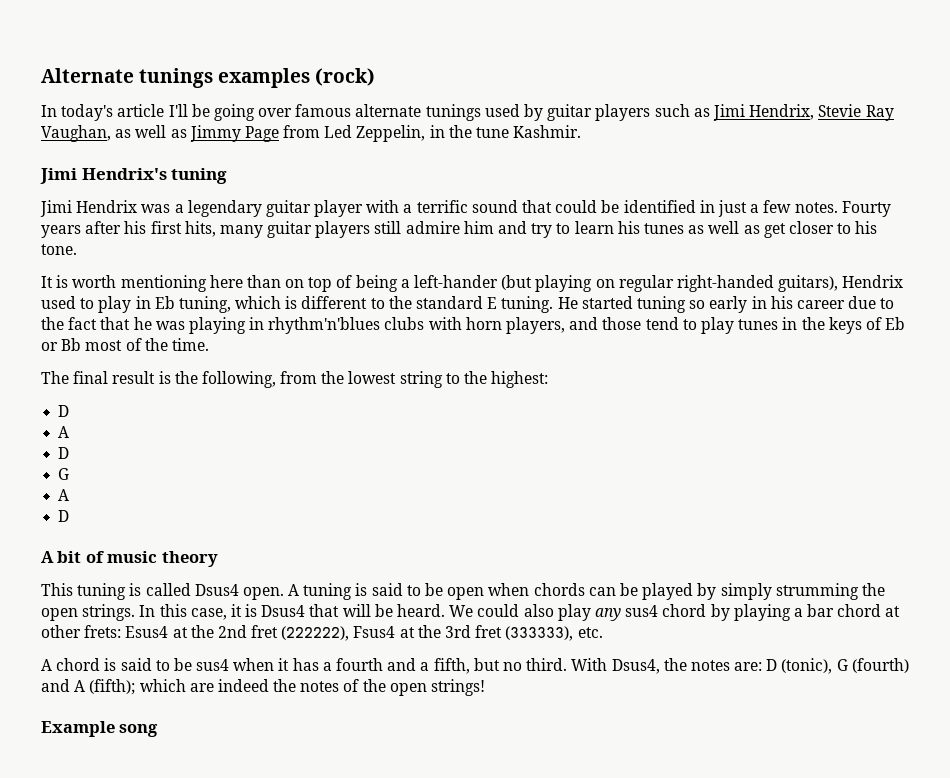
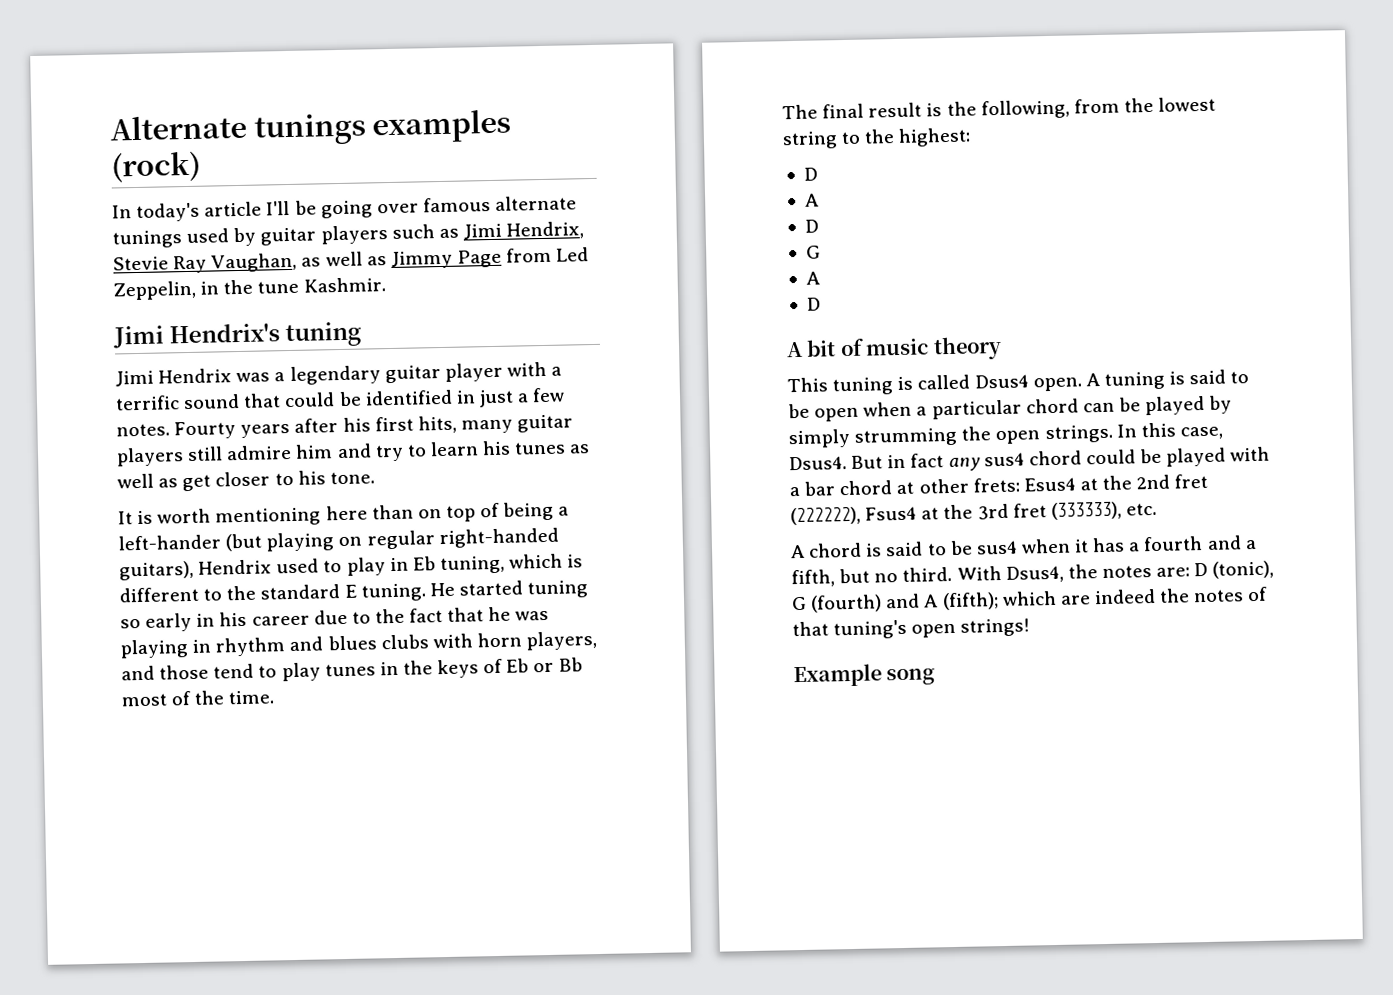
- He started tuning so early in his career due to the fact that he was playing in rhythm'n'blues clubs with horn players, and those tend to play tunes in the keys of Eb or Bb most of the time.
+ He started tuning so early in his career due to the fact that he was playing in rhythm and blues clubs with horn players, and those tend to play tunes in the keys of Eb or Bb most of the time.
- A tuning is said to be open when chords can be played by simply strumming the open strings.
+ A tuning is said to be open when a particular chord can be played by simply strumming the open strings.
- In this case, it is Dsus4 that will be heard. We could also play any sus4 chord by playing a bar chord at other frets: Esus4 at the 2nd fret (222222), Fsus4 at the 3rd fret (333333), etc.
+ In this case, Dsus4. But in fact any sus4 chord could be played with a bar chord at other frets: Esus4 at the 2nd fret (222222), Fsus4 at the 3rd fret (333333), etc.
- With Dsus4, the notes are: D (tonic), G (fourth) and A (fifth); which are indeed the notes of the open strings!
+ With Dsus4, the notes are: D (tonic), G (fourth) and A (fifth); which are indeed the notes of that tuning's open strings!

